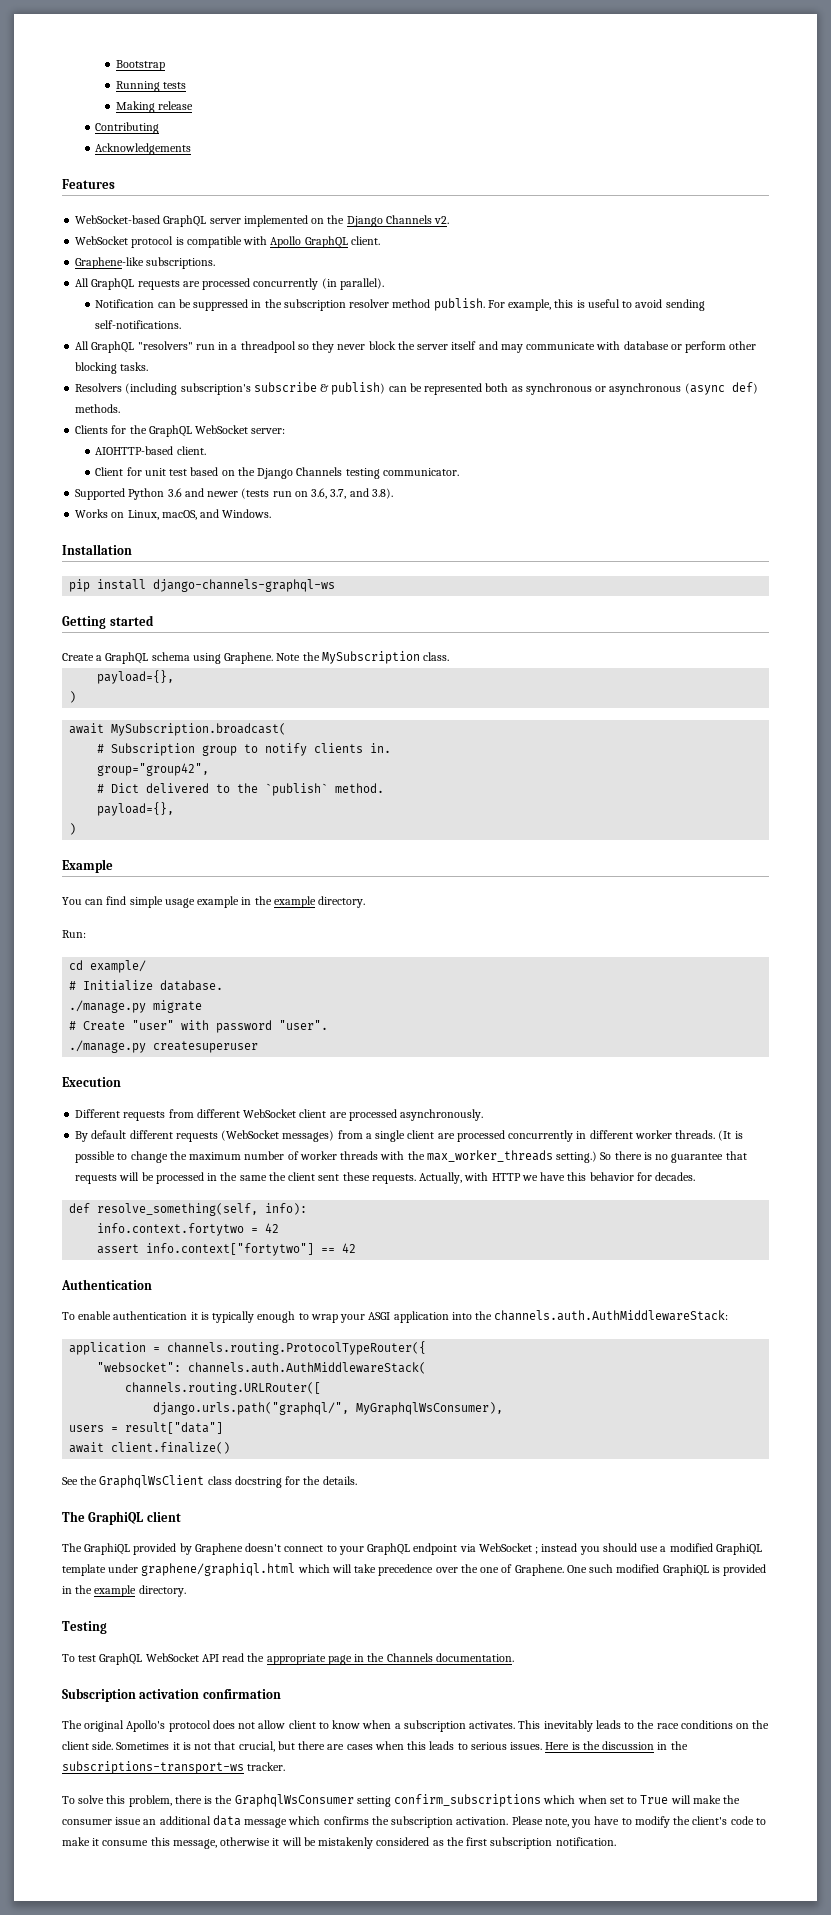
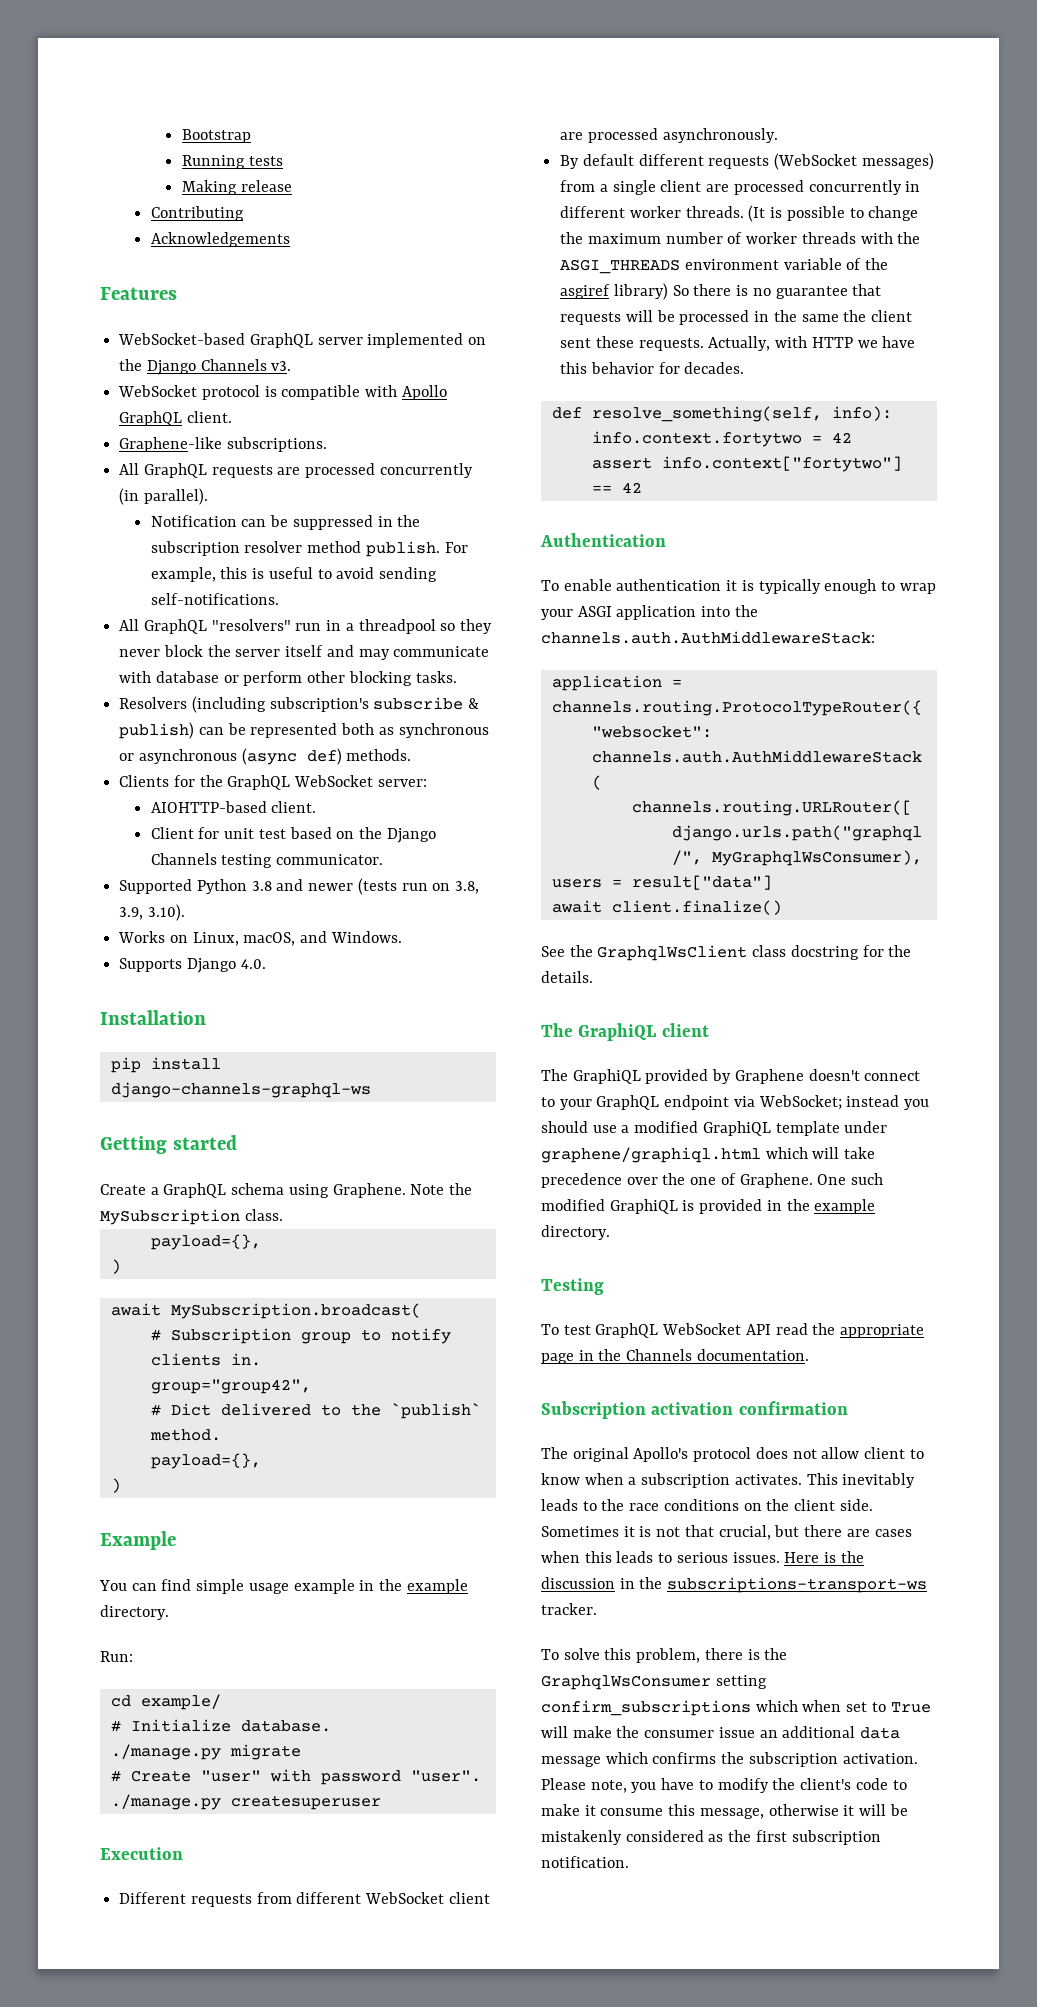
- WebSocket-based GraphQL server implemented on the Django Channels v2.
+ WebSocket-based GraphQL server implemented on the Django Channels v3.
- Supported Python 3.6 and newer (tests run on 3.6, 3.7, and 3.8).
+ Supported Python 3.8 and newer (tests run on 3.8, 3.9, 3.10).
+ Supports Django 4.0.
- (It is possible to change the maximum number of worker threads with the max_worker_threads setting.) So there is no guarantee that requests will be processed in the same the client sent these requests.
+ (It is possible to change the maximum number of worker threads with the ASGI_THREADS environment variable of the asgiref library) So there is no guarantee that requests will be processed in the same the client sent these requests.
- The GraphiQL provided by Graphene doesn't connect to your GraphQL endpoint via WebSocket ; instead you should use a modified GraphiQL template under graphene/graphiql.html which will take precedence over the one of Graphene.
+ The GraphiQL provided by Graphene doesn't connect to your GraphQL endpoint via WebSocket; instead you should use a modified GraphiQL template under graphene/graphiql.html which will take precedence over the one of Graphene.

